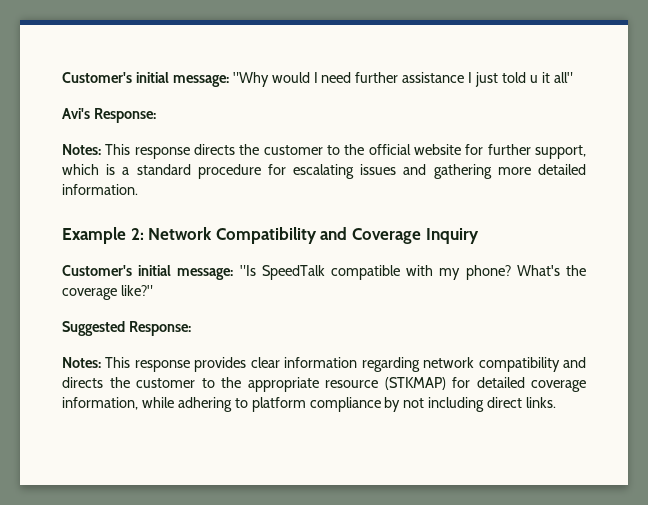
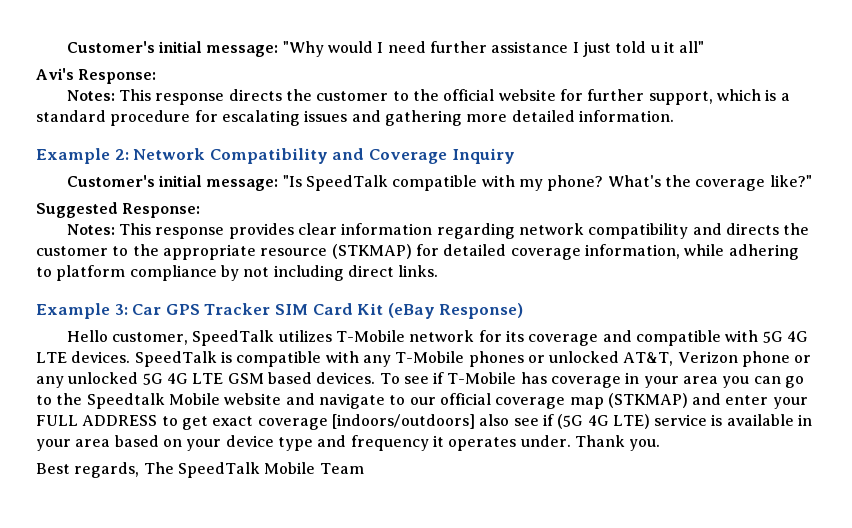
+ Example 3: Car GPS Tracker SIM Card Kit (eBay Response)
+ Hello customer, SpeedTalk utilizes T-Mobile network for its coverage and compatible with 5G 4G LTE devices. SpeedTalk is compatible with any T-Mobile phones or unlocked AT&T, Verizon phone or any unlocked 5G 4G LTE GSM based devices. To see if T-Mobile has coverage in your area you can go to the Speedtalk Mobile website and navigate to our official coverage map (STKMAP) and enter your FULL ADDRESS to get exact coverage [indoors/outdoors] also see if (5G 4G LTE) service is available in your area based on your device type and frequency it operates under. Thank you.
+ Best regards, The SpeedTalk Mobile Team

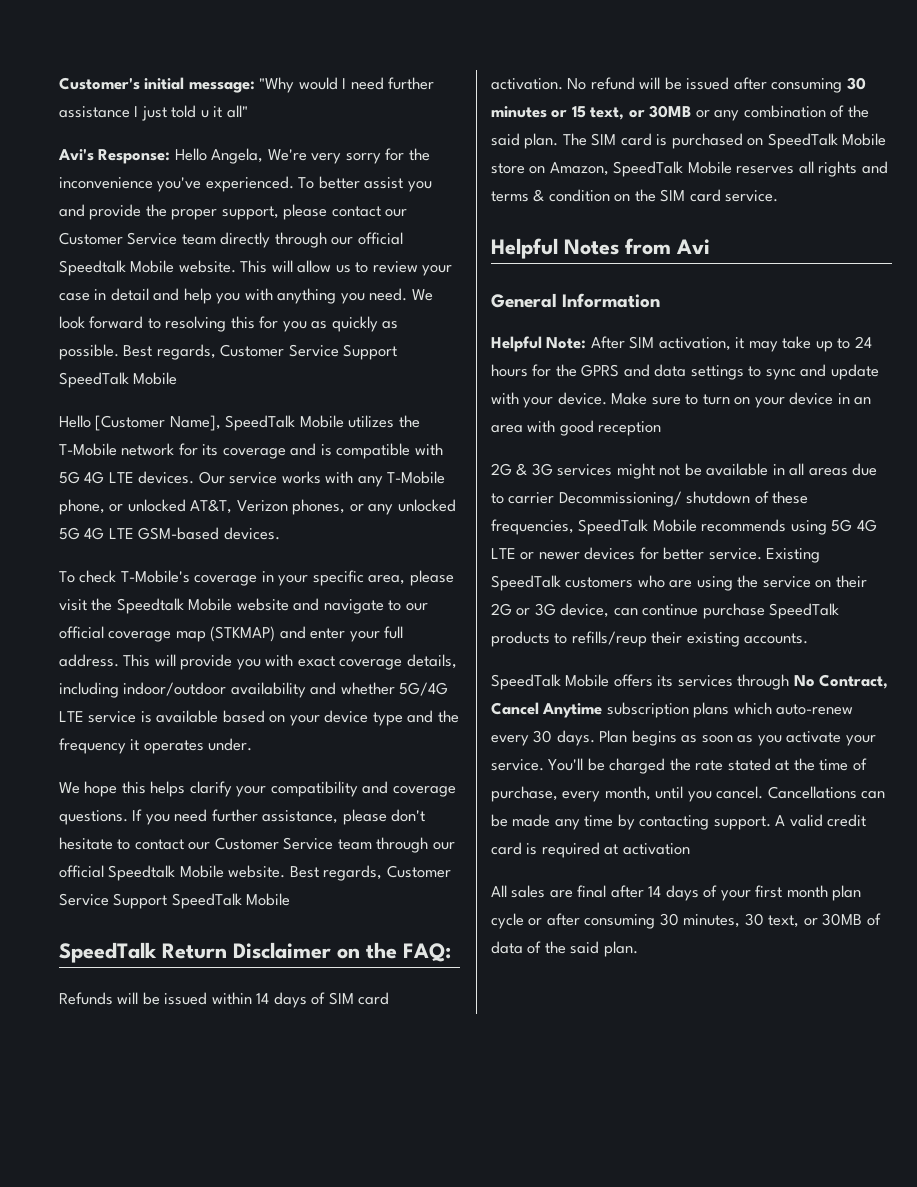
- Avi's Response:
- Notes: This response directs the customer to the official website for further support, which is a standard procedure for escalating issues and gathering more detailed information.
- Example 2: Network Compatibility and Coverage Inquiry
- Customer's initial message: "Is SpeedTalk compatible with my phone? What's the coverage like?"
- Suggested Response:
- Notes: This response provides clear information regarding network compatibility and directs the customer to the appropriate resource (STKMAP) for detailed coverage information, while adhering to platform compliance by not including direct links.
- Example 3: Car GPS Tracker SIM Card Kit (eBay Response)
- Hello customer, SpeedTalk utilizes T-Mobile network for its coverage and compatible with 5G 4G LTE devices.
+ Avi's Response: Hello Angela, We're very sorry for the inconvenience you've experienced. To better assist you and provide the proper support, please contact our Customer Service team directly through our official Speedtalk Mobile website. This will allow us to review your case in detail and help you with anything you need. We look forward to resolving this for you as quickly as possible. Best regards, Customer Service Support SpeedTalk Mobile
+ Hello [Customer Name], SpeedTalk Mobile utilizes the T-Mobile network for its coverage and is compatible with 5G 4G LTE devices.
- SpeedTalk is compatible with any T-Mobile phones or unlocked AT&T, Verizon phone or any unlocked 5G 4G LTE GSM based devices. To see if T-Mobile has coverage in your area you can go to the Speedtalk Mobile website and navigate to our official coverage map (STKMAP) and enter your FULL ADDRESS to get exact coverage [indoors/outdoors] also see if (5G 4G LTE) service is available in your area based on your device type and frequency it operates under. Thank you.
- Best regards, The SpeedTalk Mobile Team
+ Our service works with any T-Mobile phone, or unlocked AT&T, Verizon phones, or any unlocked 5G 4G LTE GSM-based devices.
+ To check T-Mobile's coverage in your specific area, please visit the Speedtalk Mobile website and navigate to our official coverage map (STKMAP) and enter your full address. This will provide you with exact coverage details, including indoor/outdoor availability and whether 5G/4G LTE service is available based on your device type and the frequency it operates under.
+ We hope this helps clarify your compatibility and coverage questions. If you need further assistance, please don't hesitate to contact our Customer Service team through our official Speedtalk Mobile website. Best regards, Customer Service Support SpeedTalk Mobile
+ SpeedTalk Return Disclaimer on the FAQ:
+ Refunds will be issued within 14 days of SIM card activation. No refund will be issued after consuming 30 minutes or 15 text, or 30MB or any combination of the said plan. The SIM card is purchased on SpeedTalk Mobile store on Amazon, SpeedTalk Mobile reserves all rights and terms & condition on the SIM card service.
+ Helpful Notes from Avi
+ General Information
+ Helpful Note: After SIM activation, it may take up to 24 hours for the GPRS and data settings to sync and update with your device. Make sure to turn on your device in an area with good reception
+ 2G & 3G services might not be available in all areas due to carrier Decommissioning/ shutdown of these frequencies, SpeedTalk Mobile recommends using 5G 4G LTE or newer devices for better service. Existing SpeedTalk customers who are using the service on their 2G or 3G device, can continue purchase SpeedTalk products to refills/reup their existing accounts.
+ SpeedTalk Mobile offers its services through No Contract, Cancel Anytime subscription plans which auto-renew every 30 days. Plan begins as soon as you activate your service. You'll be charged the rate stated at the time of purchase, every month, until you cancel. Cancellations can be made any time by contacting support. A valid credit card is required at activation
+ All sales are final after 14 days of your first month plan cycle or after consuming 30 minutes, 30 text, or 30MB of data of the said plan.

